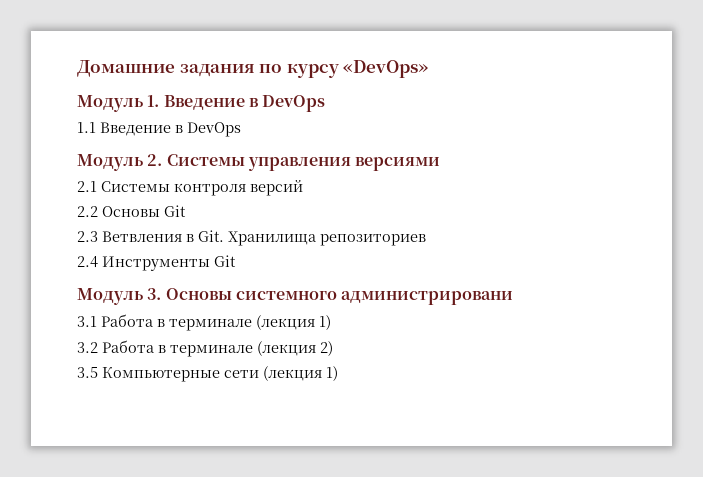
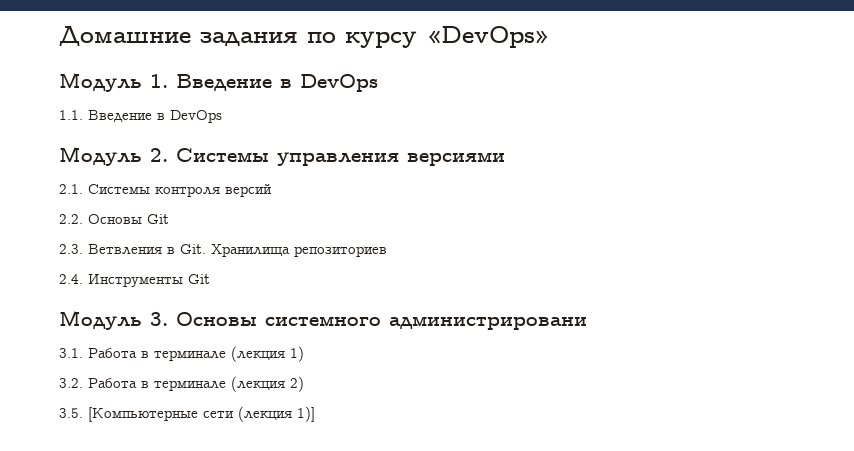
- 1.1 Введение в DevOps
+ 1.1. Введение в DevOps
- 2.1 Системы контроля версий
+ 2.1. Системы контроля версий
- 2.2 Основы Git
+ 2.2. Основы Git
- 2.3 Ветвления в Git. Хранилища репозиториев
+ 2.3. Ветвления в Git. Хранилища репозиториев
- 2.4 Инструменты Git
+ 2.4. Инструменты Git
- 3.1 Работа в терминале (лекция 1)
+ 3.1. Работа в терминале (лекция 1)
- 3.2 Работа в терминале (лекция 2)
+ 3.2. Работа в терминале (лекция 2)
- 3.5 Компьютерные сети (лекция 1)
+ 3.5. [Компьютерные сети (лекция 1)]

